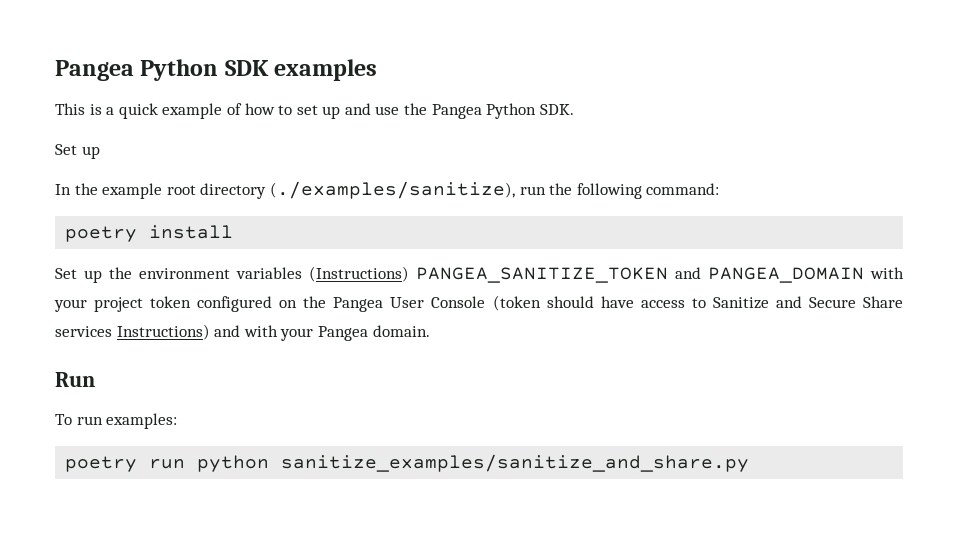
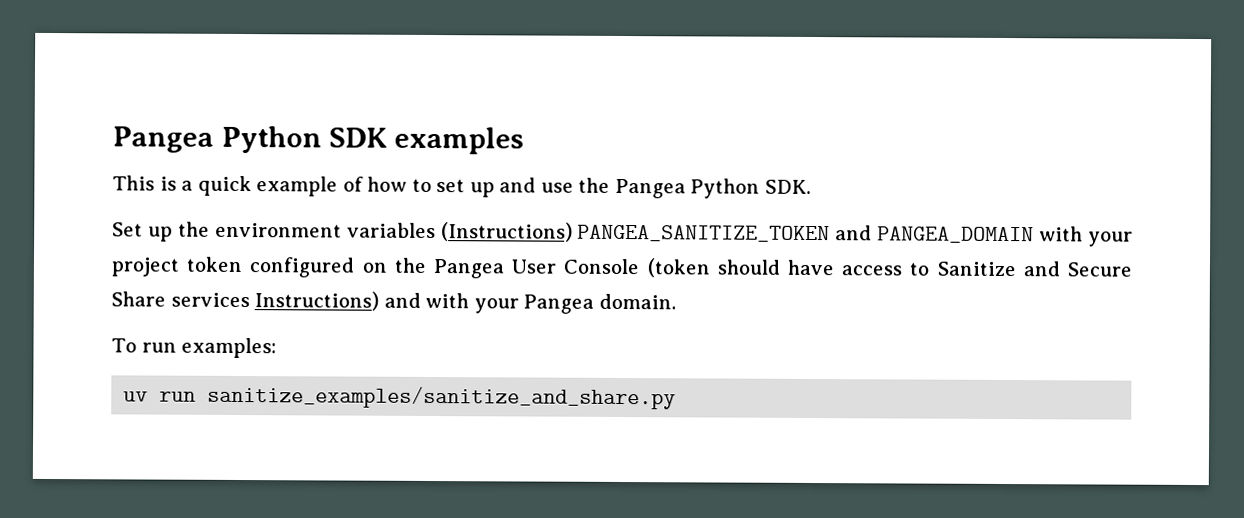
  This is a quick example of how to set up and use the Pangea Python SDK.
- Set up
- In the example root directory (./examples/sanitize), run the following command:
- poetry install
- Run
- poetry run python sanitize_examples/sanitize_and_share.py
+ uv run sanitize_examples/sanitize_and_share.py

